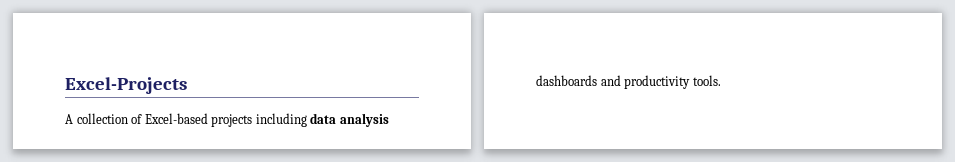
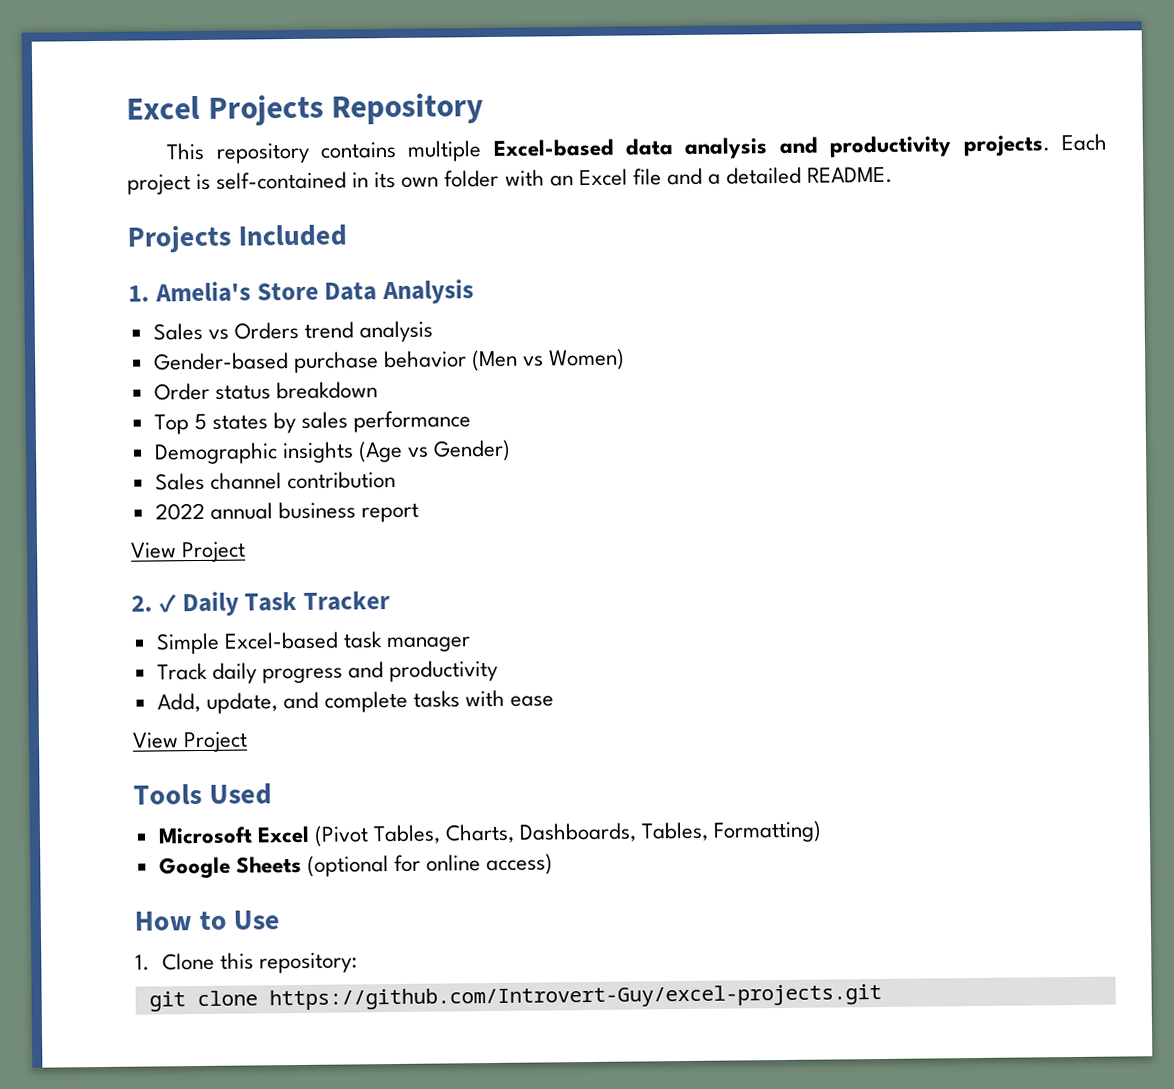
- Excel-Projects
- A collection of Excel-based projects including data analysis dashboards and productivity tools.
+ Excel Projects Repository
+ This repository contains multiple Excel-based data analysis and productivity projects. Each project is self-contained in its own folder with an Excel file and a detailed README.
+ Projects Included
+ 1. Amelia's Store Data Analysis
+ Sales vs Orders trend analysis
+ Gender-based purchase behavior (Men vs Women)
+ Order status breakdown
+ Top 5 states by sales performance
+ Demographic insights (Age vs Gender)
+ Sales channel contribution
+ 2022 annual business report
+ View Project
+ 2. ✓ Daily Task Tracker
+ Simple Excel-based task manager
+ Track daily progress and productivity
+ Add, update, and complete tasks with ease
+ View Project
+ Tools Used
+ Microsoft Excel (Pivot Tables, Charts, Dashboards, Tables, Formatting)
+ Google Sheets (optional for online access)
+ How to Use
+ 1. Clone this repository:
+ git clone https://github.com/Introvert-Guy/excel-projects.git

